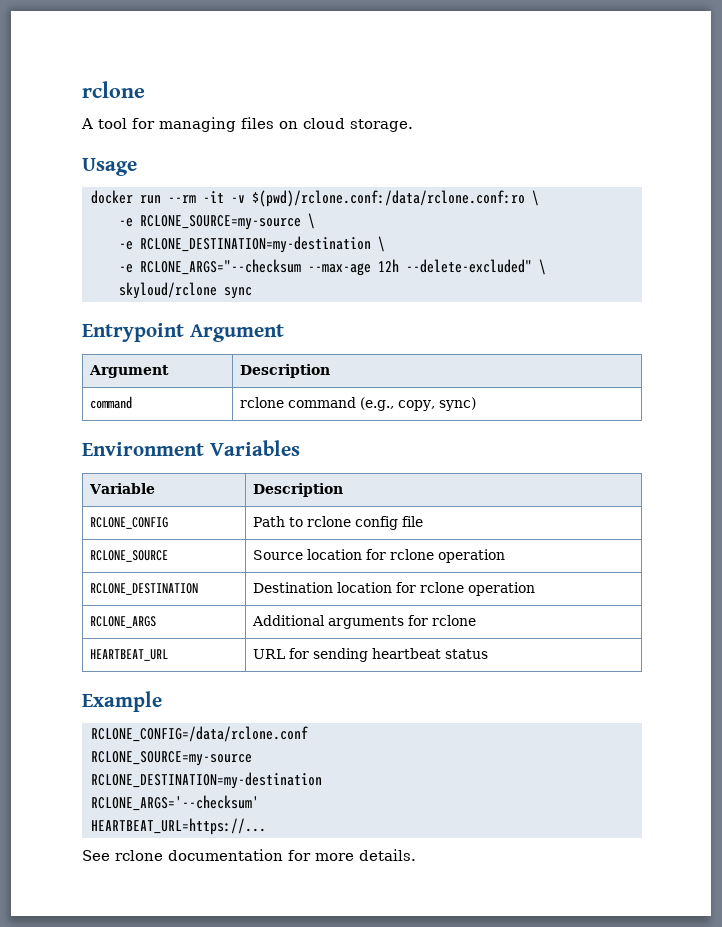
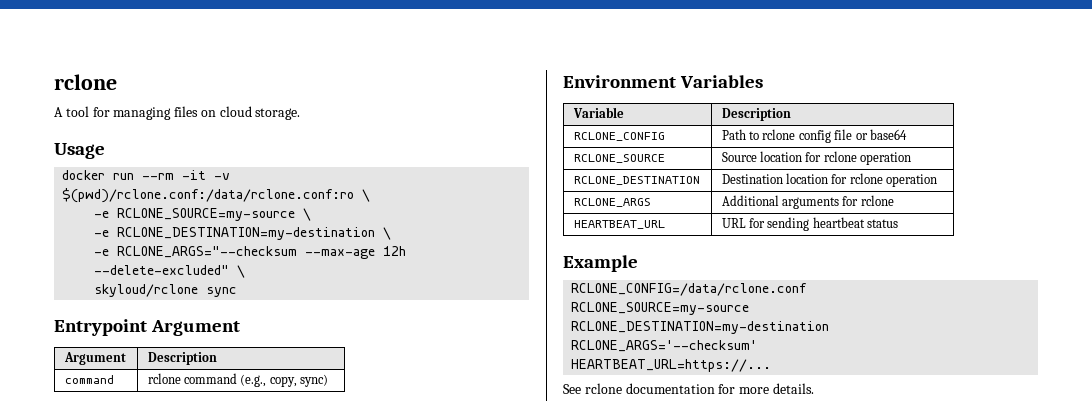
- RCLONE_CONFIG | Path to rclone config file
+ RCLONE_CONFIG | Path to rclone config file or base64

